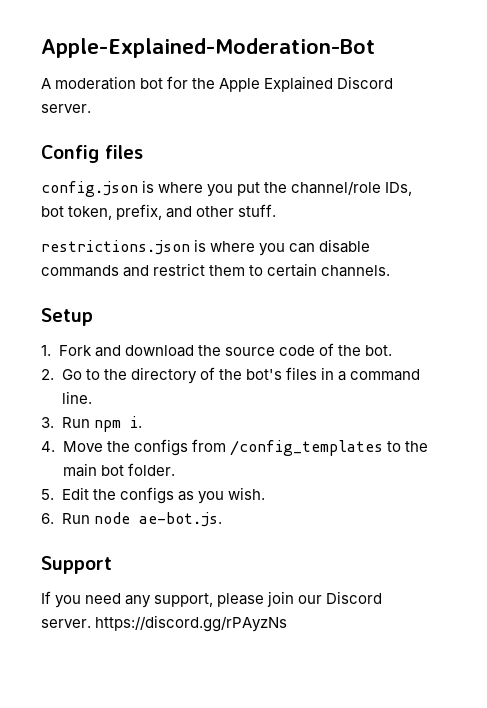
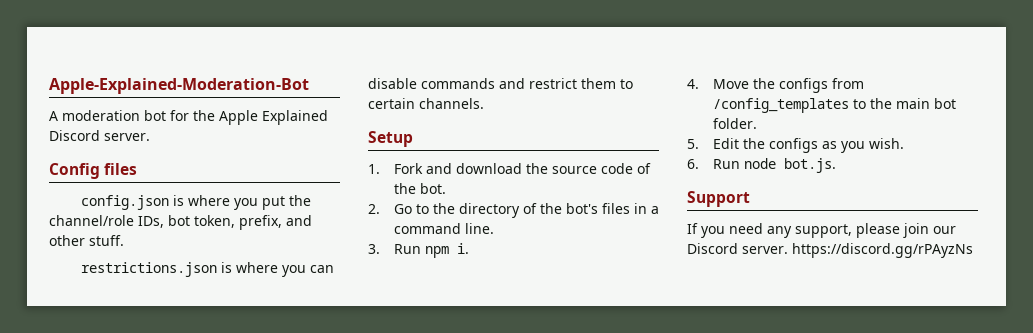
- 6. Run node ae-bot.js.
+ 6. Run node bot.js.

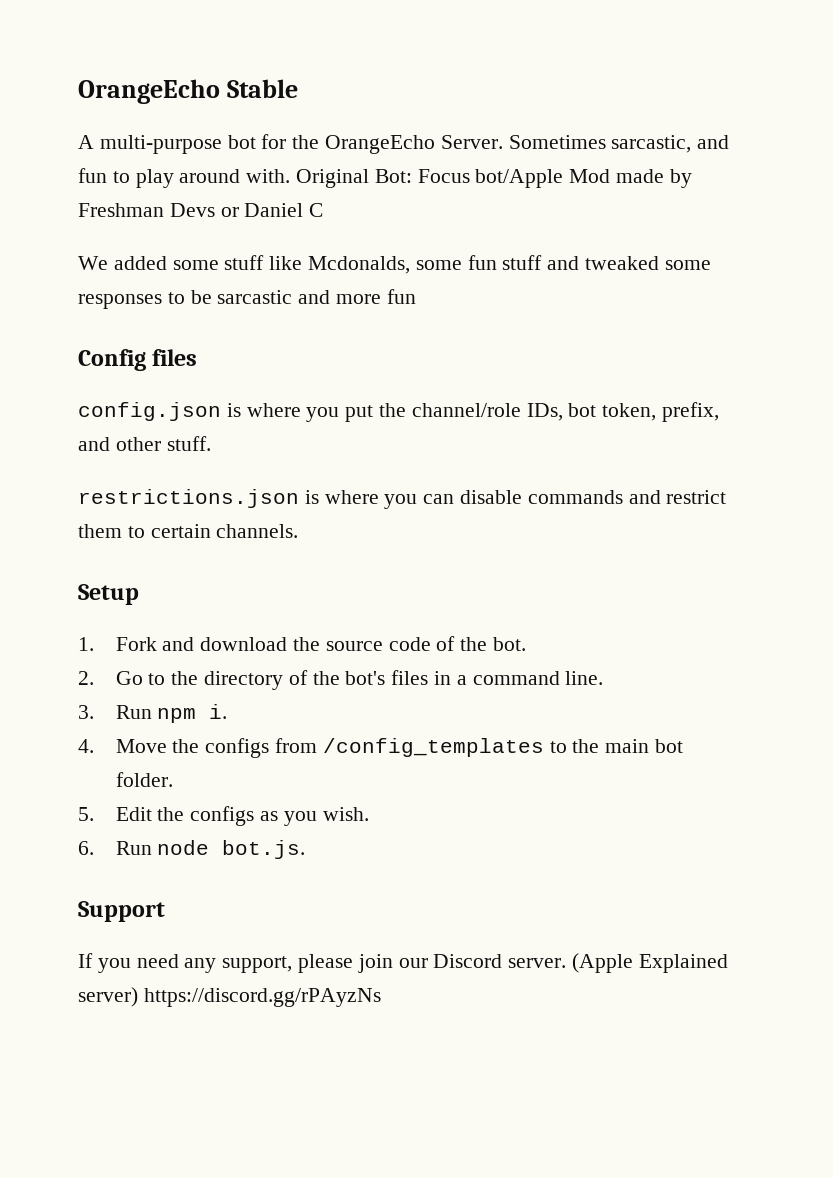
- Apple-Explained-Moderation-Bot
+ OrangeEcho Stable
- A moderation bot for the Apple Explained Discord server.
+ A multi-purpose bot for the OrangeEcho Server. Sometimes sarcastic, and fun to play around with. Original Bot: Focus bot/Apple Mod made by Freshman Devs or Daniel C
+ We added some stuff like Mcdonalds, some fun stuff and tweaked some responses to be sarcastic and more fun
- If you need any support, please join our Discord server. https://discord.gg/rPAyzNs
+ If you need any support, please join our Discord server. (Apple Explained server) https://discord.gg/rPAyzNs

